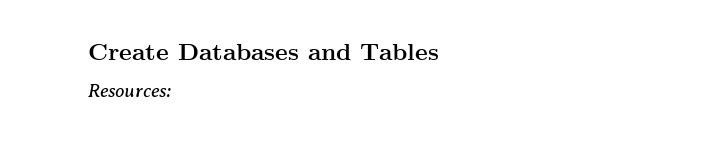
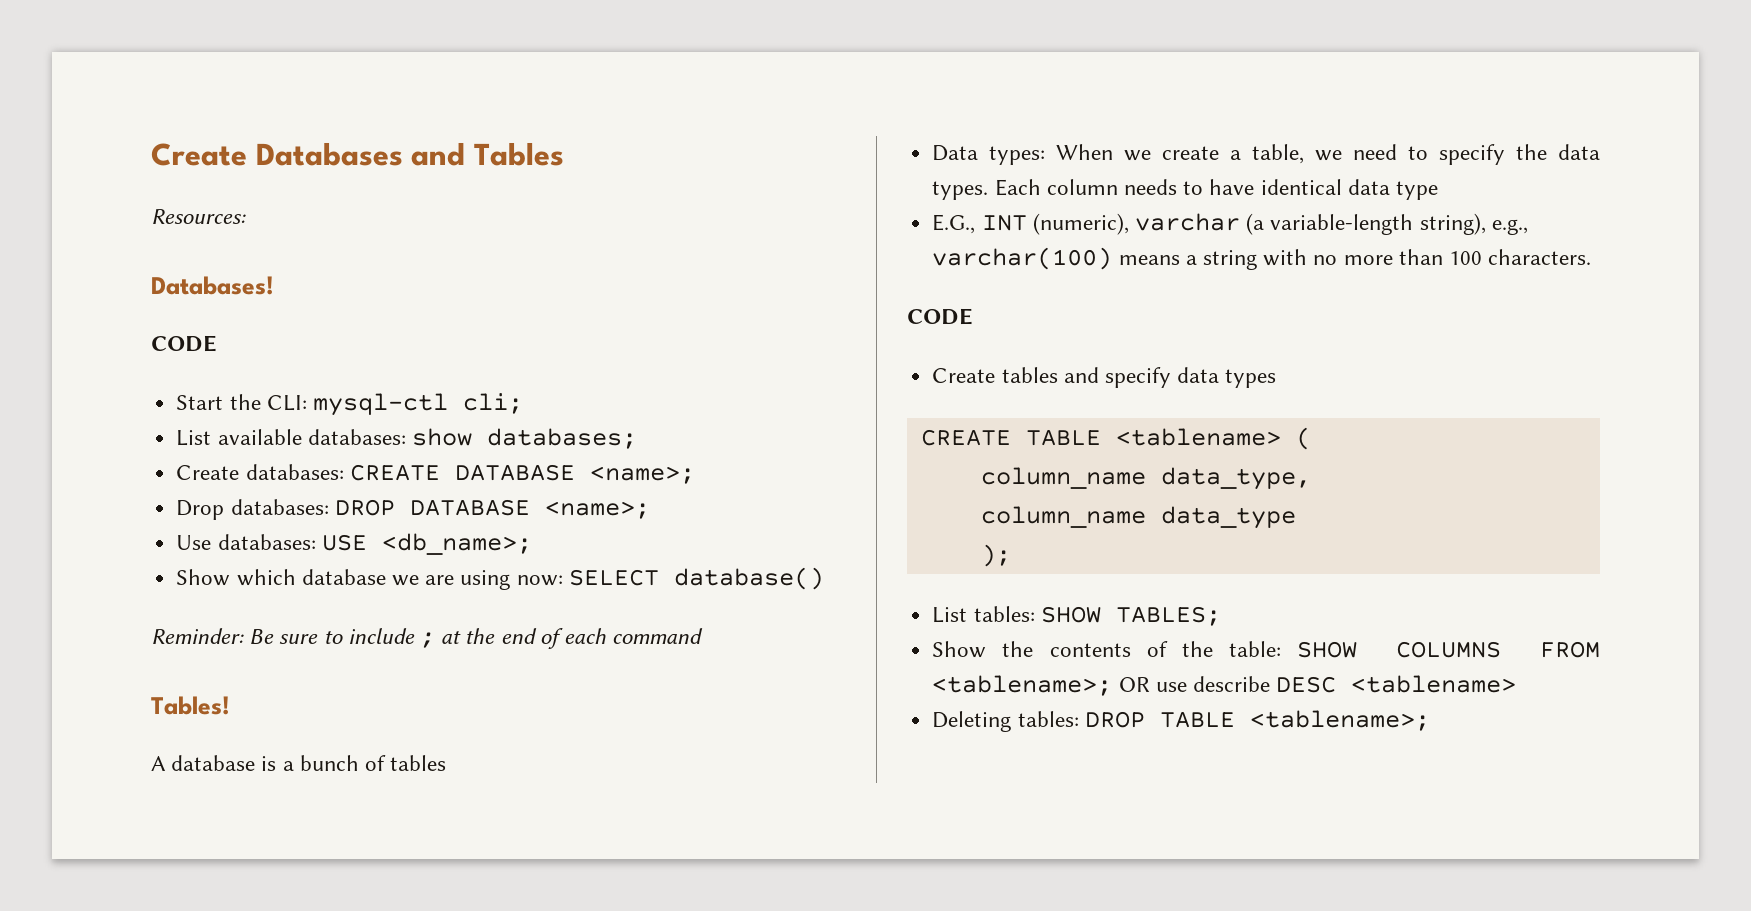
+ Databases!
+ CODE
+ Start the CLI: mysql-ctl cli;
+ List available databases: show databases;
+ Create databases: CREATE DATABASE <name>;
+ Drop databases: DROP DATABASE <name>;
+ Use databases: USE <db_name>;
+ Show which database we are using now: SELECT database()
+ Reminder: Be sure to include ; at the end of each command
+ Tables!
+ A database is a bunch of tables
+ Data types: When we create a table, we need to specify the data types. Each column needs to have identical data type
+ E.G., INT (numeric), varchar (a variable-length string), e.g., varchar(100) means a string with no more than 100 characters.
+ CODE
+ Create tables and specify data types
+ CREATE TABLE <tablename> (
+ column_name data_type,
+ column_name data_type
+ );
+ List tables: SHOW TABLES;
+ Show the contents of the table: SHOW COLUMNS FROM <tablename>; OR use describe DESC <tablename>
+ Deleting tables: DROP TABLE <tablename>;

